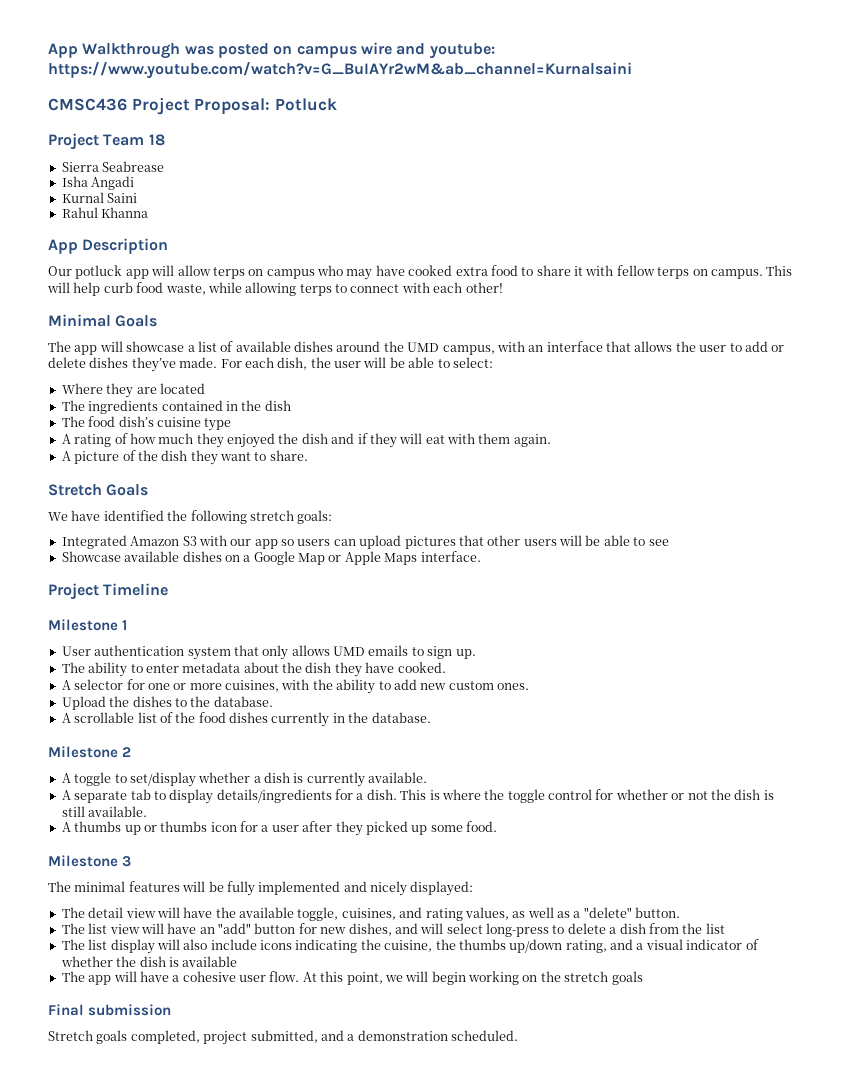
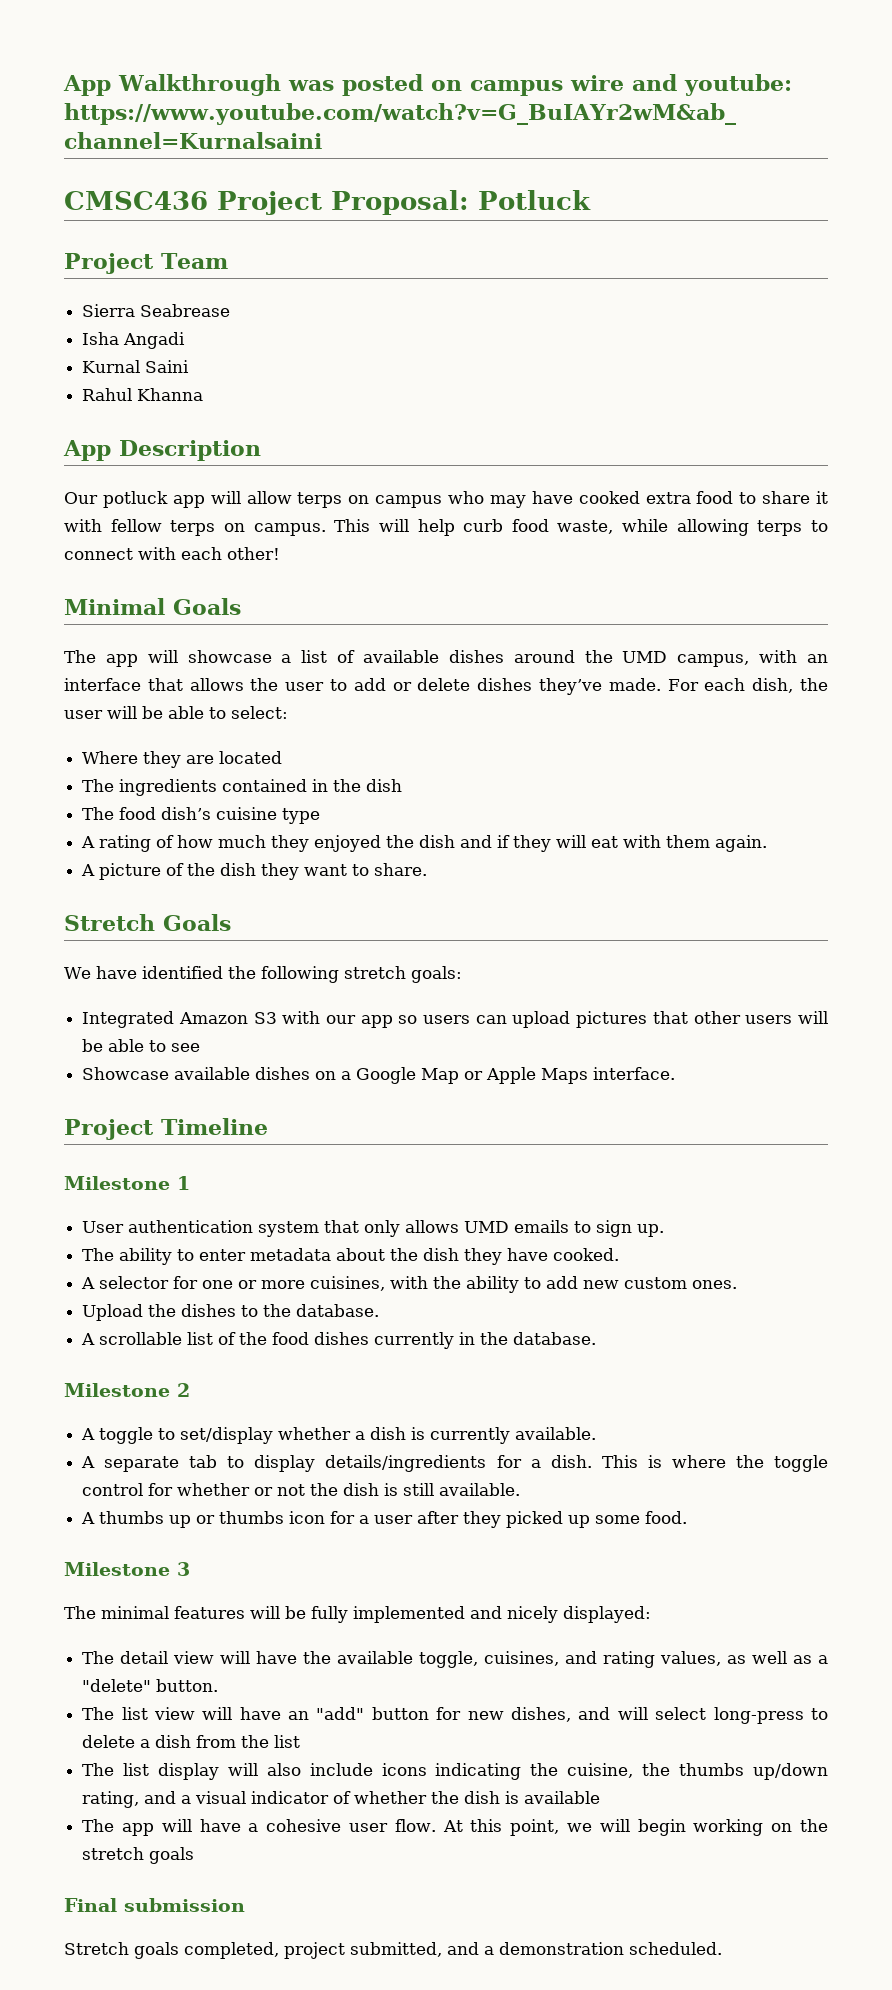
- Project Team 18
+ Project Team

